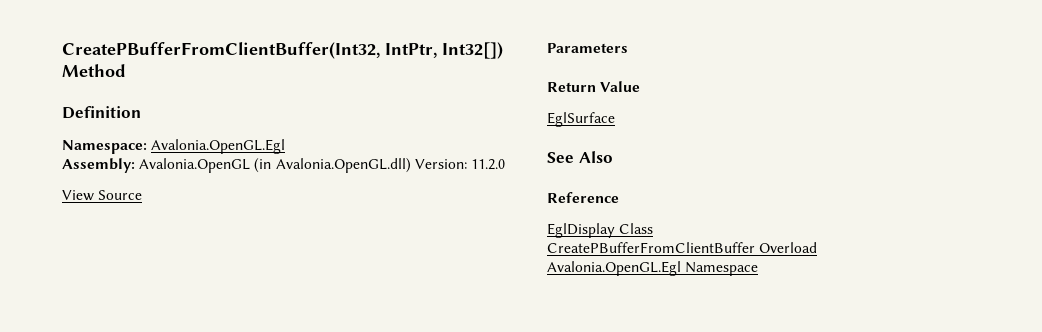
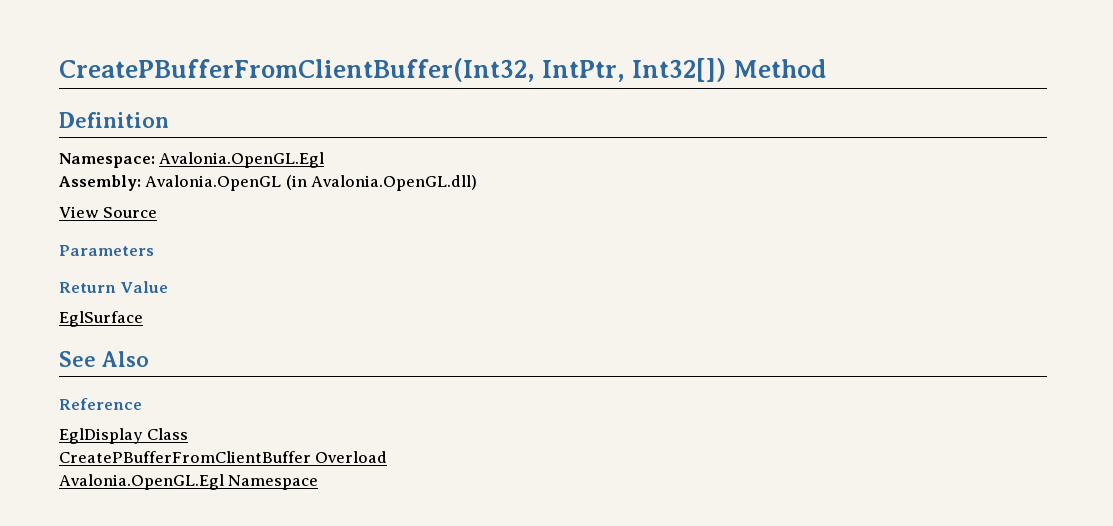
- Assembly: Avalonia.OpenGL (in Avalonia.OpenGL.dll) Version: 11.2.0
+ Assembly: Avalonia.OpenGL (in Avalonia.OpenGL.dll)

